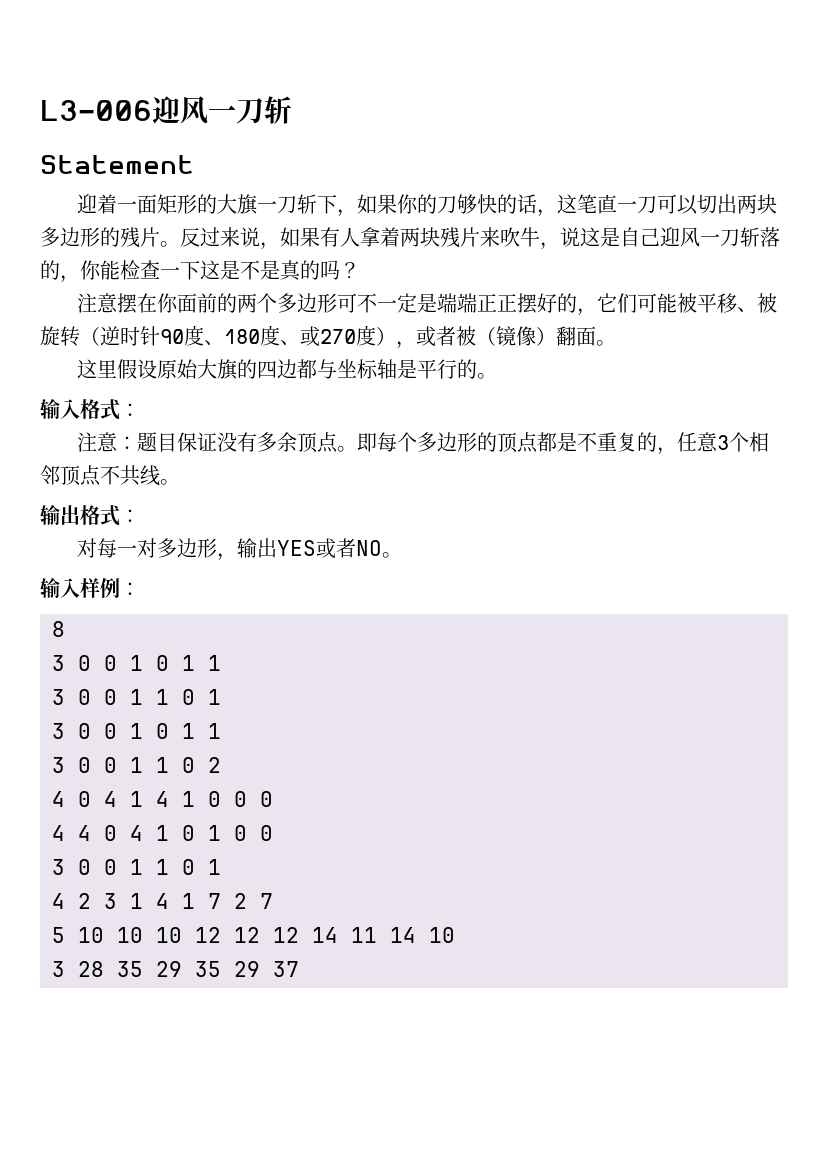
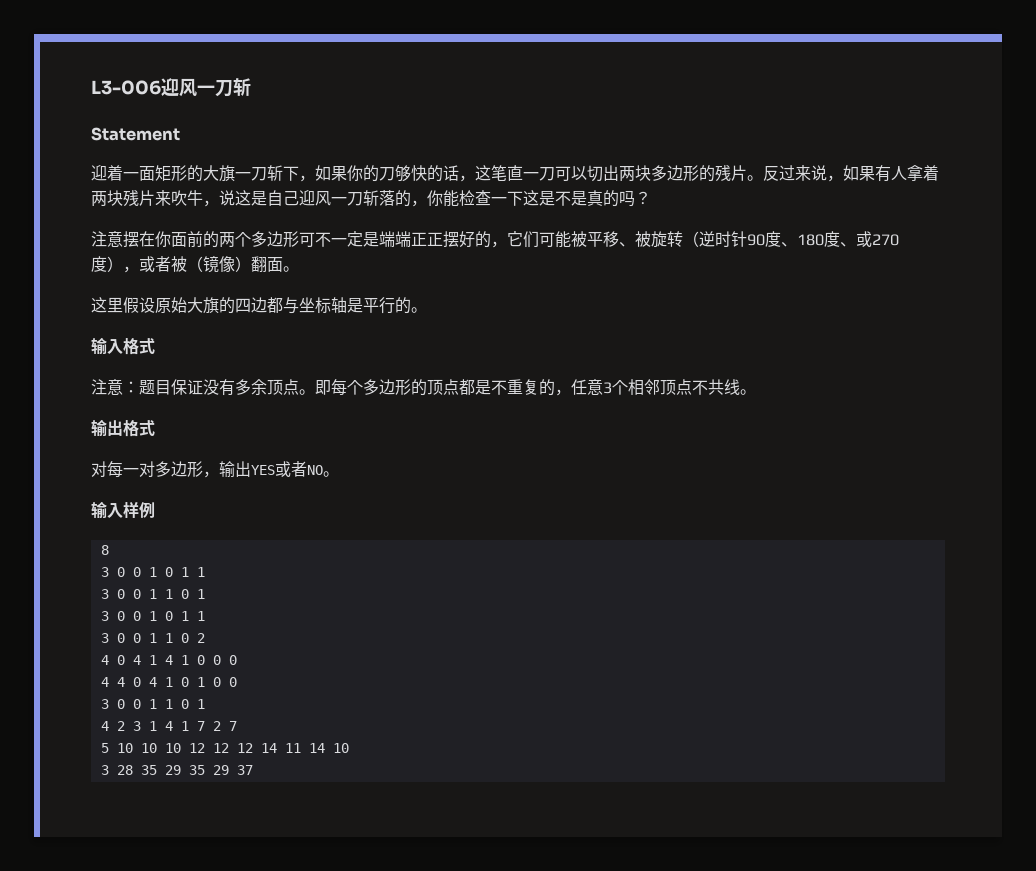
- 输入格式：
+ 输入格式
- 输出格式：
+ 输出格式
- 输入样例：
+ 输入样例

